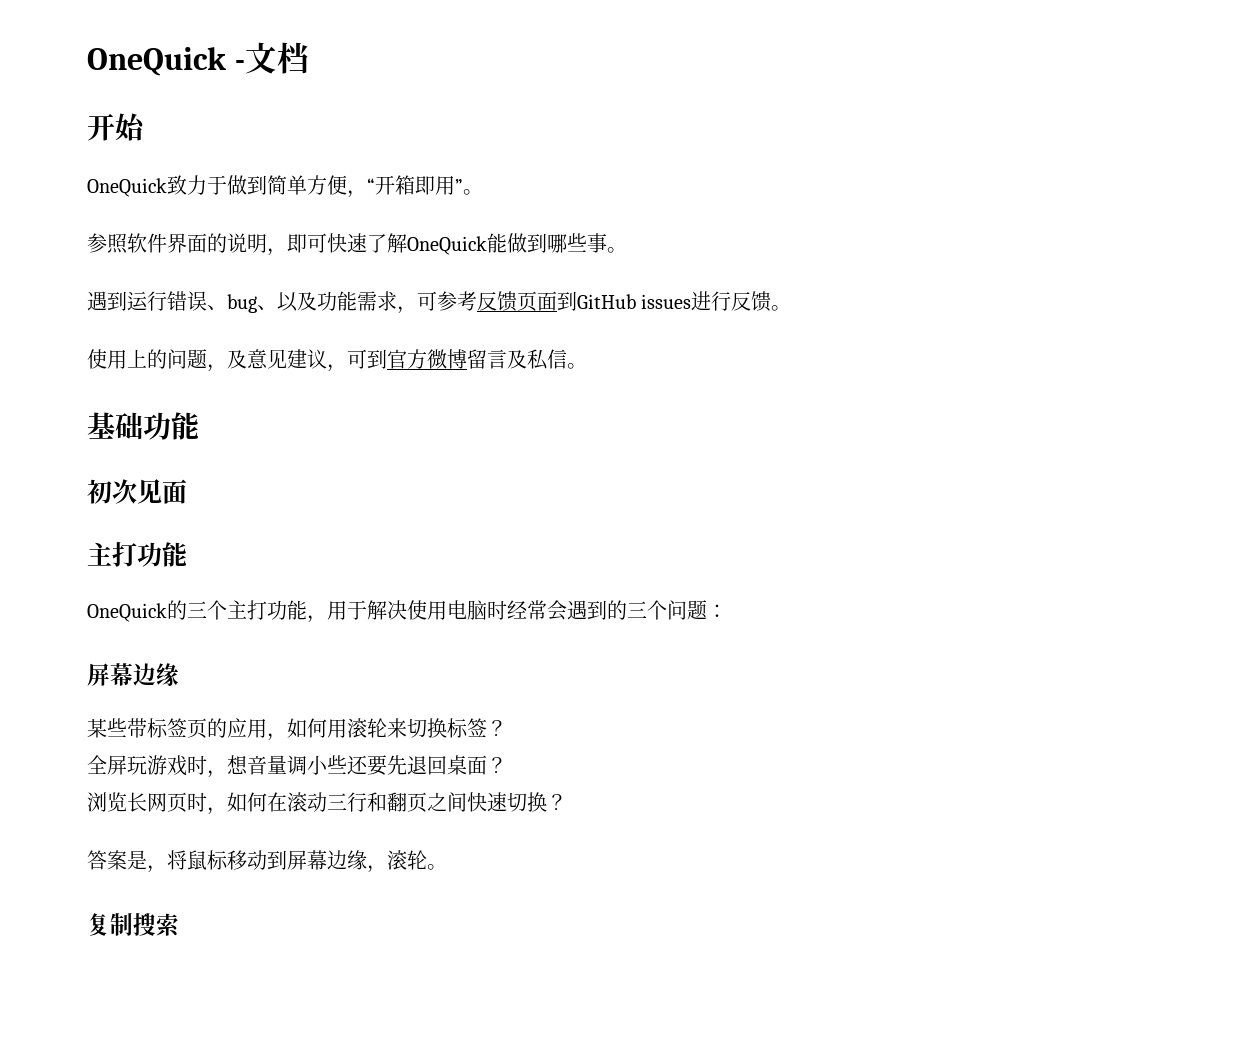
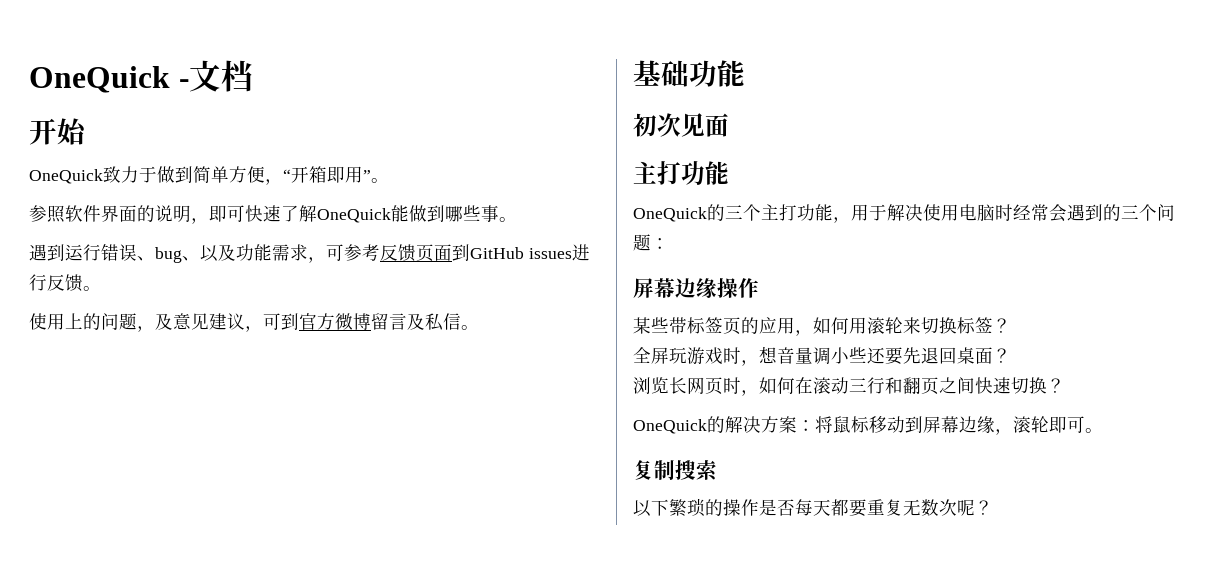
  OneQuick的三个主打功能，用于解决使用电脑时经常会遇到的三个问题：
- 屏幕边缘
+ 屏幕边缘操作
- 答案是，将鼠标移动到屏幕边缘，滚轮。
+ OneQuick的解决方案：将鼠标移动到屏幕边缘，滚轮即可。
+ 以下繁琐的操作是否每天都要重复无数次呢？

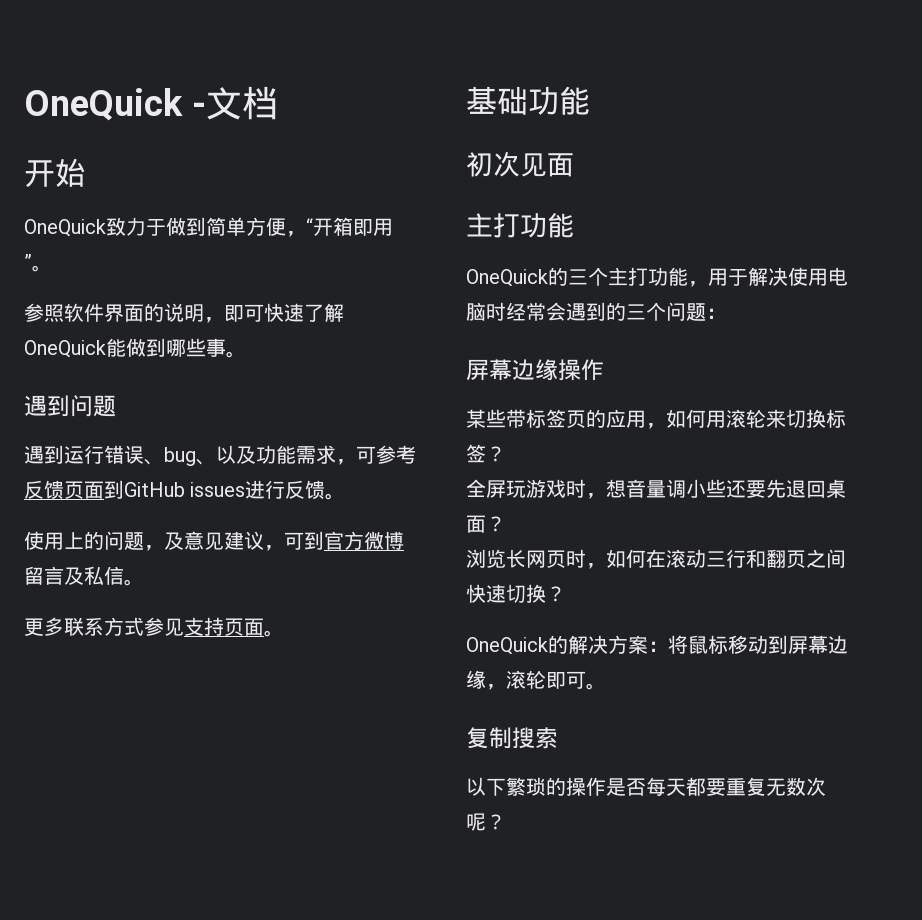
+ 遇到问题
+ 更多联系方式参见支持页面。

